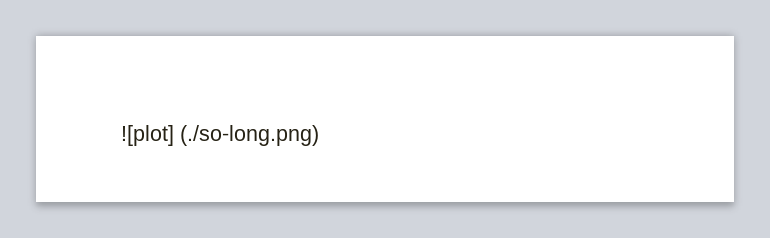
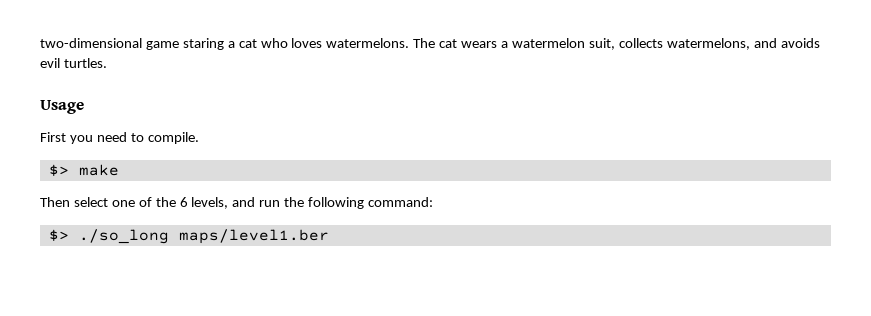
- ![plot] (./so-long.png)
+ two-dimensional game staring a cat who loves watermelons. The cat wears a watermelon suit, collects watermelons, and avoids evil turtles.
+ Usage
+ First you need to compile.
+ $> make
+ Then select one of the 6 levels, and run the following command:
+ $> ./so_long maps/level1.ber

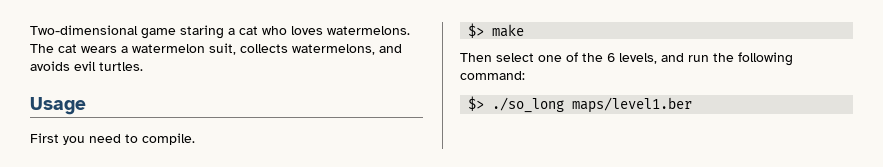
- two-dimensional game staring a cat who loves watermelons.
+ Two-dimensional game staring a cat who loves watermelons.

